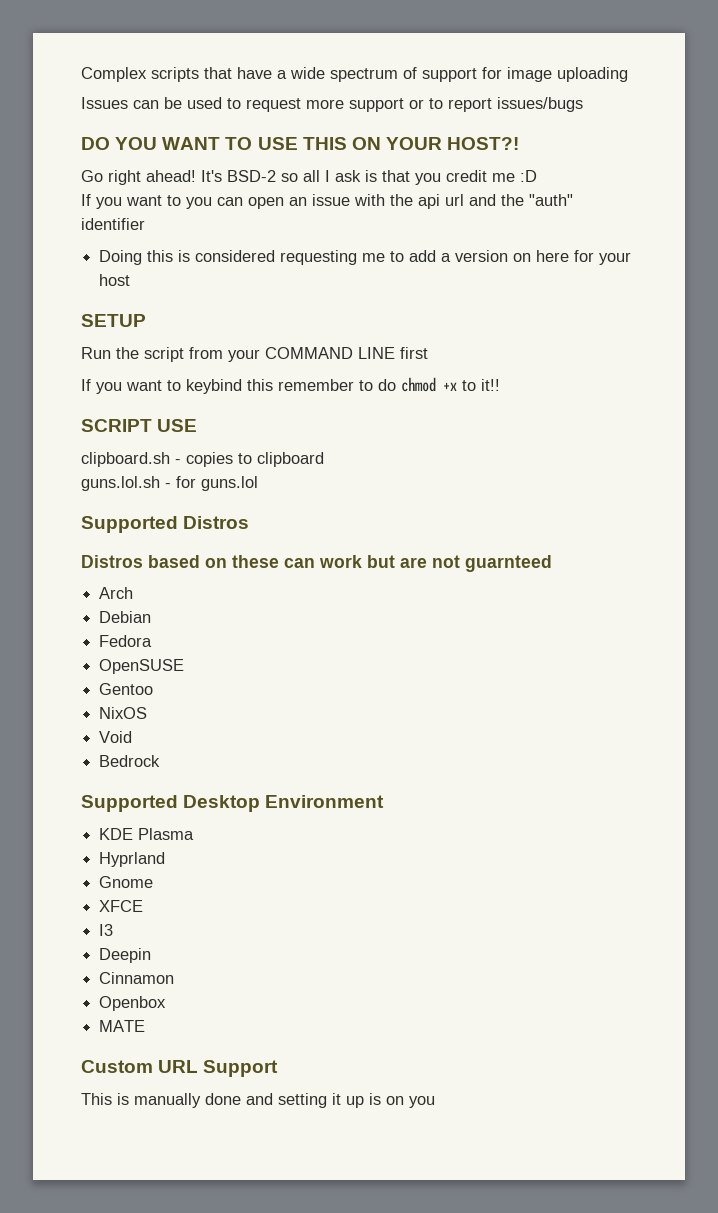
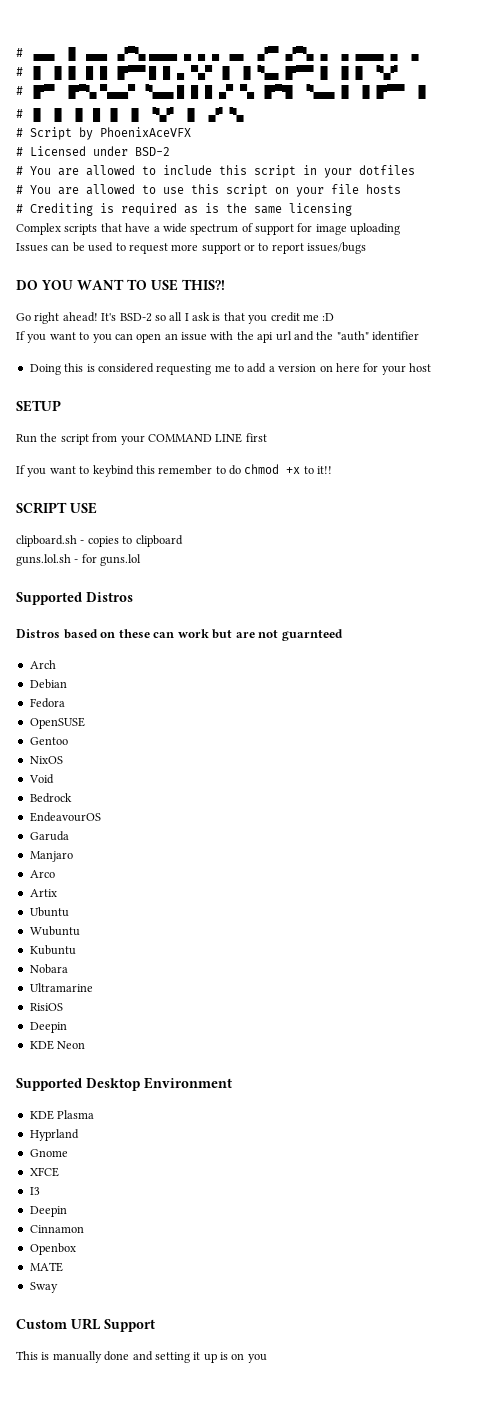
+ # ▗▄▄▖ ▐▌ ▄▄▄ ▗▞▀▚▖▄▄▄▄ ▄ ▄ ▄ ▗▄▖ ▗▞▀▘▗▞▀▚▖▗▖ ▗▖▗▄▄▄▖▗▖ ▗▖
+ # ▐▌ ▐▌▐▌ █ █ ▐▛▀▀▘█ █ ▄ ▀▄▀ ▐▌ ▐▌▝▚▄▖▐▛▀▀▘▐▌ ▐▌▐▌ ▝▚▞▘
+ # ▐▛▀▘ ▐▛▀▚▖▀▄▄▄▀ ▝▚▄▄▖█ █ █ ▄▀ ▀▄ ▐▛▀▜▌ ▝▚▄▄▖▐▌ ▐▌▐▛▀▀▘ ▐▌
+ # ▐▌ ▐▌ ▐▌ █ ▐▌ ▐▌ ▝▚▞▘ ▐▌ ▗▞▘▝▚▖
+ # Script by PhoenixAceVFX
+ # Licensed under BSD-2
+ # You are allowed to include this script in your dotfiles
+ # You are allowed to use this script on your file hosts
+ # Crediting is required as is the same licensing
- DO YOU WANT TO USE THIS ON YOUR HOST?!
+ DO YOU WANT TO USE THIS?!
+ EndeavourOS
+ Garuda
+ Manjaro
+ Arco
+ Artix
+ Ubuntu
+ Wubuntu
+ Kubuntu
+ Nobara
+ Ultramarine
+ RisiOS
+ Deepin
+ KDE Neon
+ Sway

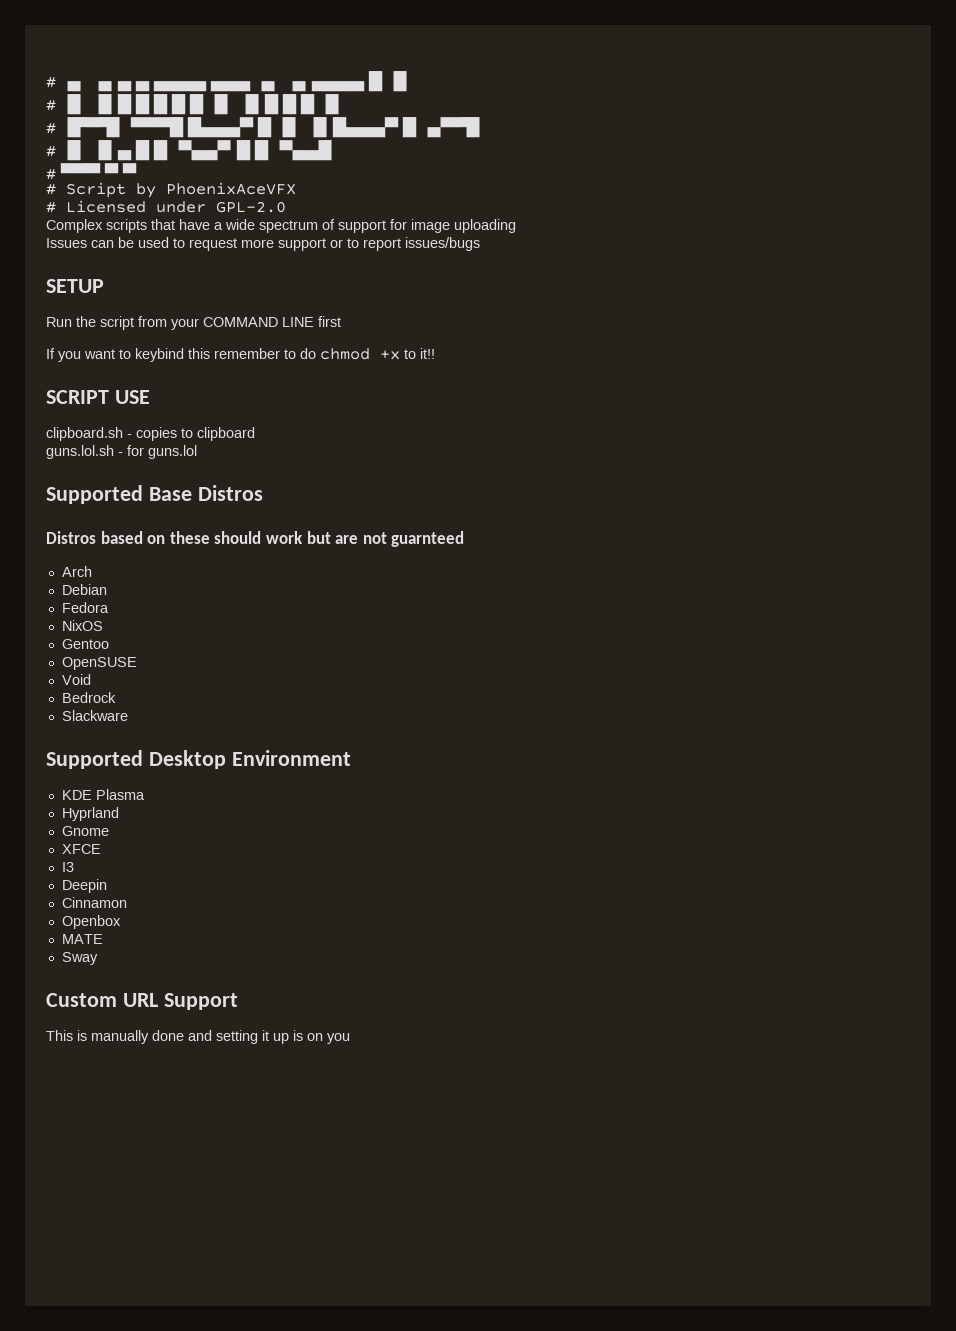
- # ▗▄▄▖ ▐▌ ▄▄▄ ▗▞▀▚▖▄▄▄▄ ▄ ▄ ▄ ▗▄▖ ▗▞▀▘▗▞▀▚▖▗▖ ▗▖▗▄▄▄▖▗▖ ▗▖
- # ▐▌ ▐▌▐▌ █ █ ▐▛▀▀▘█ █ ▄ ▀▄▀ ▐▌ ▐▌▝▚▄▖▐▛▀▀▘▐▌ ▐▌▐▌ ▝▚▞▘
- # ▐▛▀▘ ▐▛▀▚▖▀▄▄▄▀ ▝▚▄▄▖█ █ █ ▄▀ ▀▄ ▐▛▀▜▌ ▝▚▄▄▖▐▌ ▐▌▐▛▀▀▘ ▐▌
- # ▐▌ ▐▌ ▐▌ █ ▐▌ ▐▌ ▝▚▞▘ ▐▌ ▗▞▘▝▚▖
+ # ▗▖ ▗▖▄ ▄ ▄▄▄▄ ▄▄▄ ▗▖ ▗▖▄▄▄▄ █ ▐▌
+ # ▐▌ ▐▌█ █ █ █ █ ▐▌ ▐▌█ █ █ ▐▌
+ # ▐▛▀▜▌ ▀▀▀█ █▄▄▄▀ █ ▐▌ ▐▌█▄▄▄▀ █ ▗▞▀▜▌
+ # ▐▌ ▐▌▄ █ █ ▝▚▄▞▘█ █ ▝▚▄▟▌
+ # ▀▀▀ ▀ ▀
- # Licensed under BSD-2
- # You are allowed to include this script in your dotfiles
- # You are allowed to use this script on your file hosts
- # Crediting is required as is the same licensing
+ # Licensed under GPL-2.0
- DO YOU WANT TO USE THIS?!
- Go right ahead! It's BSD-2 so all I ask is that you credit me :D
- If you want to you can open an issue with the api url and the "auth" identifier
- Doing this is considered requesting me to add a version on here for your host
- Supported Distros
+ Supported Base Distros
- Distros based on these can work but are not guarnteed
+ Distros based on these should work but are not guarnteed
- OpenSUSE
+ NixOS
- NixOS
+ OpenSUSE
- EndeavourOS
- Garuda
- Manjaro
- Arco
- Artix
- Ubuntu
- Wubuntu
- Kubuntu
- Nobara
- Ultramarine
- RisiOS
- Deepin
- KDE Neon
+ Slackware

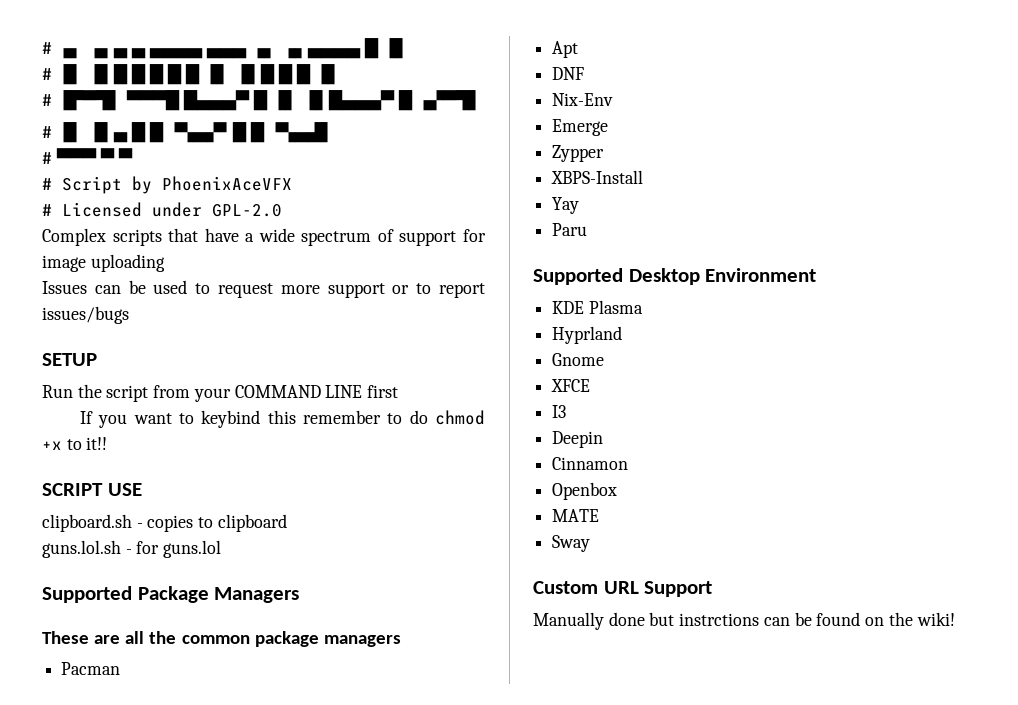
- Supported Base Distros
- Distros based on these should work but are not guarnteed
- Arch
- Debian
- Fedora
- NixOS
- Gentoo
- OpenSUSE
- Void
- Bedrock
- Slackware
+ Supported Package Managers
+ These are all the common package managers
+ Pacman
+ Apt
+ DNF
+ Nix-Env
+ Emerge
+ Zypper
+ XBPS-Install
+ Yay
+ Paru
- This is manually done and setting it up is on you
+ Manually done but instrctions can be found on the wiki!

